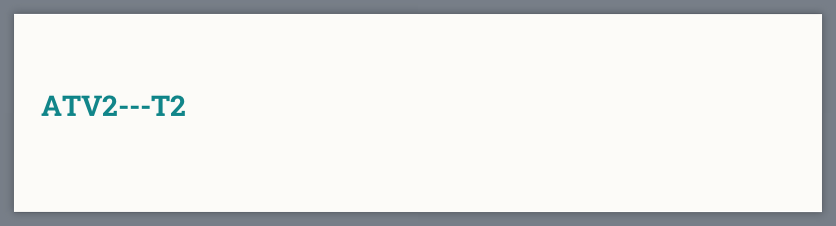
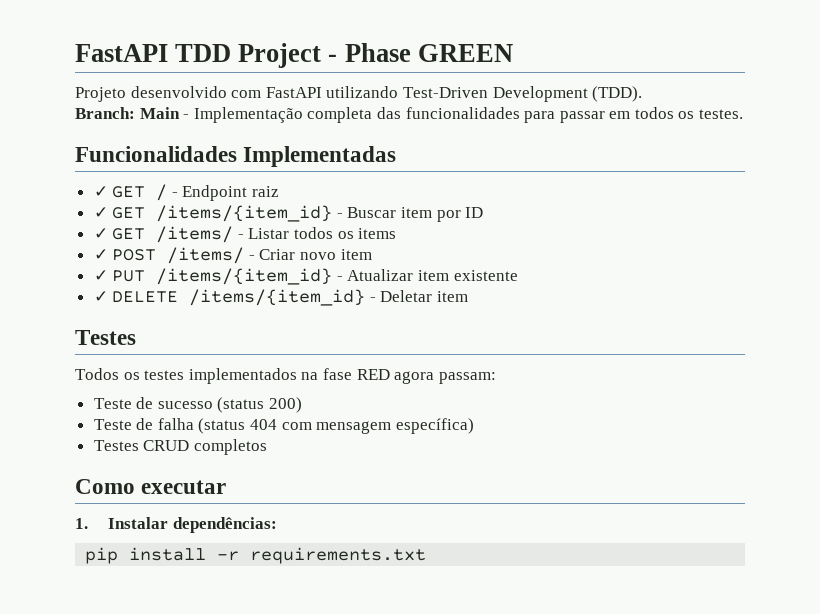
- ATV2---T2
+ FastAPI TDD Project - Phase GREEN
+ Projeto desenvolvido com FastAPI utilizando Test-Driven Development (TDD).
+ Branch: Main - Implementação completa das funcionalidades para passar em todos os testes.
+ Funcionalidades Implementadas
+ ✓ GET / - Endpoint raiz
+ ✓ GET /items/{item_id} - Buscar item por ID
+ ✓ GET /items/ - Listar todos os items
+ ✓ POST /items/ - Criar novo item
+ ✓ PUT /items/{item_id} - Atualizar item existente
+ ✓ DELETE /items/{item_id} - Deletar item
+ Testes
+ Todos os testes implementados na fase RED agora passam:
+ Teste de sucesso (status 200)
+ Teste de falha (status 404 com mensagem específica)
+ Testes CRUD completos
+ Como executar
+ 1. Instalar dependências:
+ pip install -r requirements.txt

